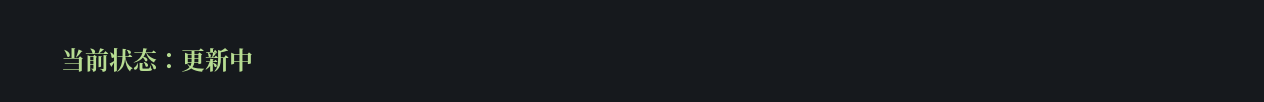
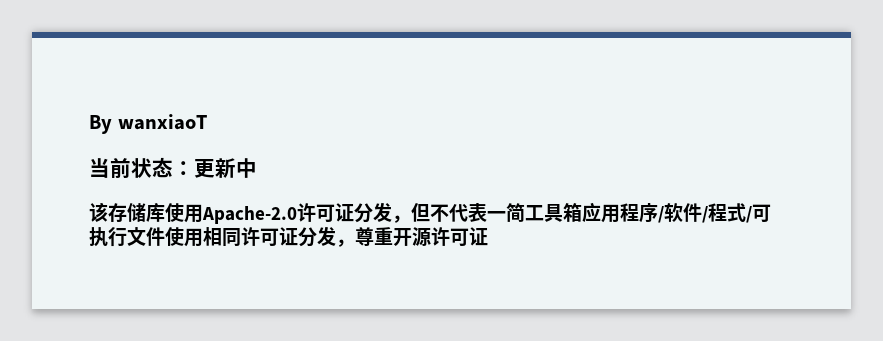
+ By wanxiaoT
+ 该存储库使用Apache-2.0许可证分发，但不代表一简工具箱应用程序/软件/程式/可执行文件使用相同许可证分发，尊重开源许可证

